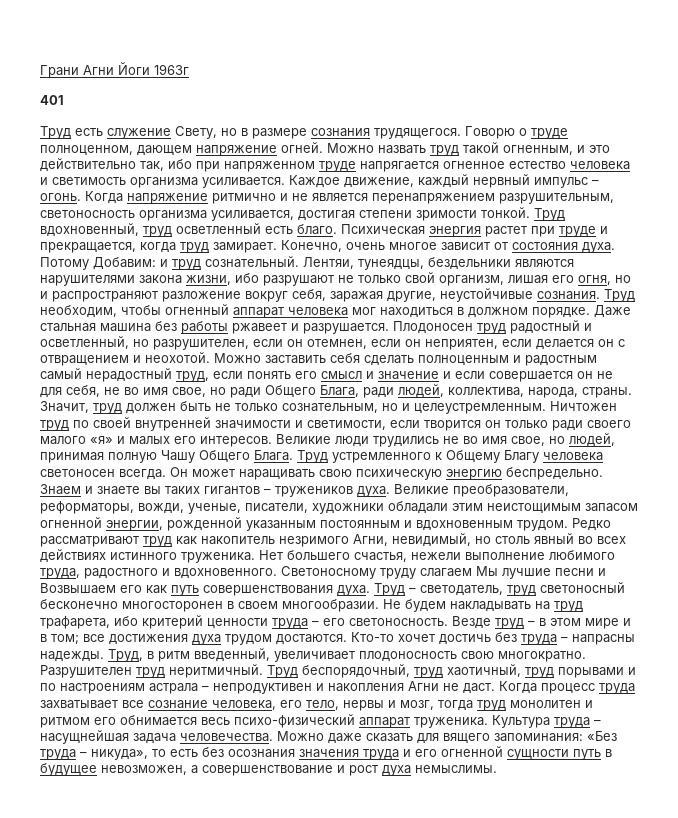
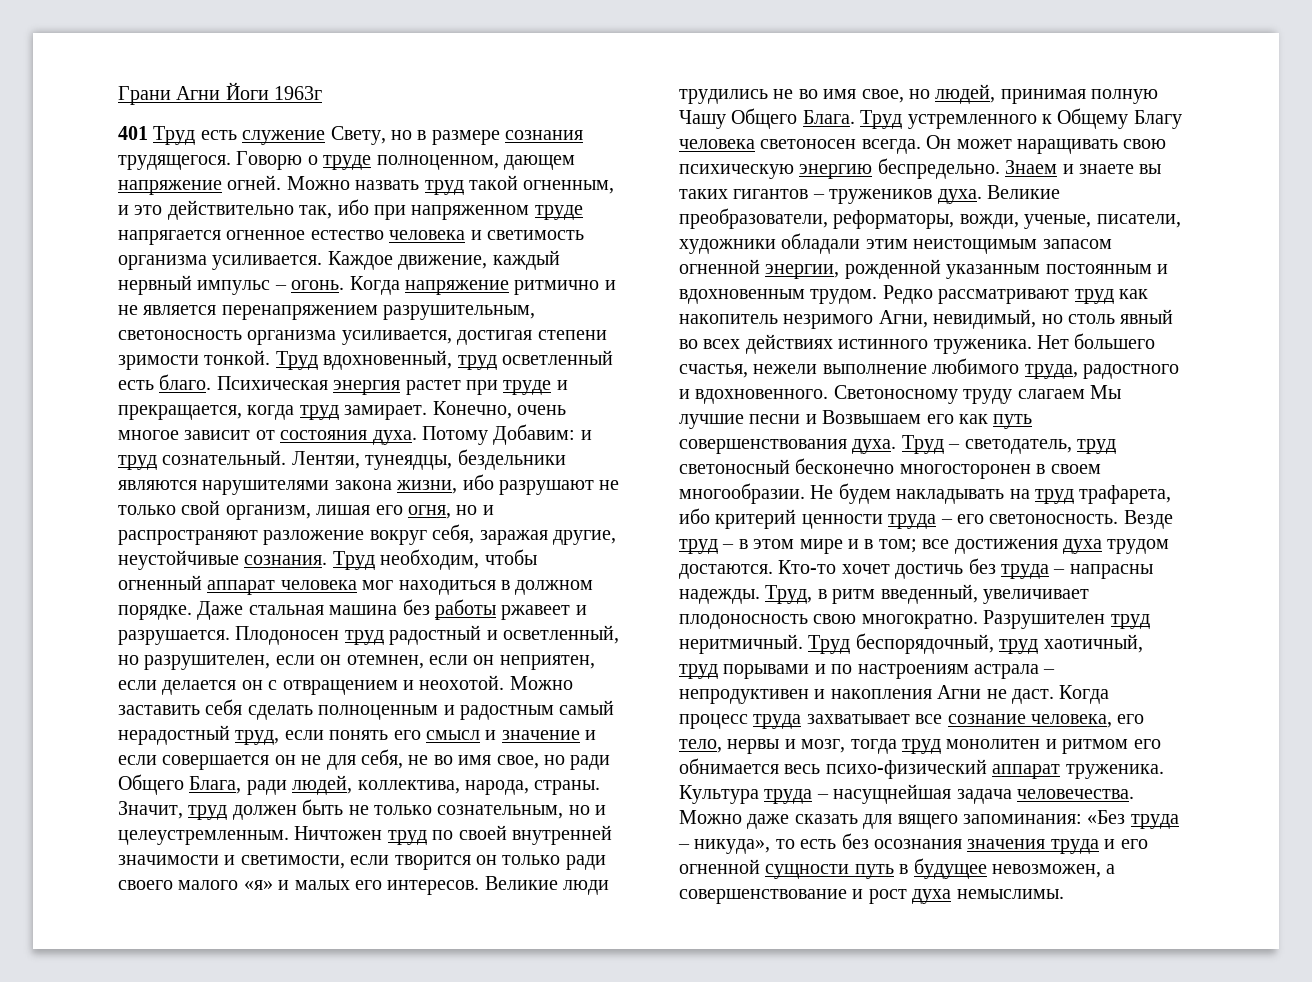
- 401
- Труд есть служение Свету, но в размере сознания трудящегося.
+ 401 Труд есть служение Свету, но в размере сознания трудящегося.

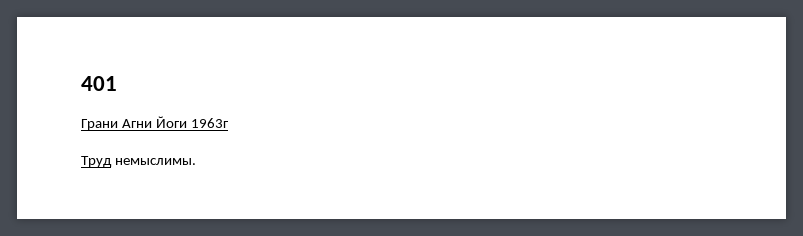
+ 401
- 401 Труд есть служение Свету, но в размере сознания трудящегося. Говорю о труде полноценном, дающем напряжение огней. Можно назвать труд такой огненным, и это действительно так, ибо при напряженном труде напрягается огненное естество человека и светимость организма усиливается. Каждое движение, каждый нервный импульс – огонь. Когда напряжение ритмично и не является перенапряжением разрушительным, светоносность организма усиливается, достигая степени зримости тонкой. Труд вдохновенный, труд осветленный есть благо. Психическая энергия растет при труде и прекращается, когда труд замирает. Конечно, очень многое зависит от состояния духа. Потому Добавим: и труд сознательный. Лентяи, тунеядцы, бездельники являются нарушителями закона жизни, ибо разрушают не только свой организм, лишая его огня, но и распространяют разложение вокруг себя, заражая другие, неустойчивые сознания. Труд необходим, чтобы огненный аппарат человека мог находиться в должном порядке. Даже стальная машина без работы ржавеет и разрушается. Плодоносен труд радостный и осветленный, но разрушителен, если он отемнен, если он неприятен, если делается он с отвращением и неохотой. Можно заставить себя сделать полноценным и радостным самый нерадостный труд, если понять его смысл и значение и если совершается он не для себя, не во имя свое, но ради Общего Блага, ради людей, коллектива, народа, страны. Значит, труд должен быть не только сознательным, но и целеустремленным. Ничтожен труд по своей внутренней значимости и светимости, если творится он только ради своего малого «я» и малых его интересов. Великие люди трудились не во имя свое, но людей, принимая полную Чашу Общего Блага. Труд устремленного к Общему Благу человека светоносен всегда. Он может наращивать свою психическую энергию беспредельно. Знаем и знаете вы таких гигантов – тружеников духа. Великие преобразователи, реформаторы, вожди, ученые, писатели, художники обладали этим неистощимым запасом огненной энергии, рожденной указанным постоянным и вдохновенным трудом. Редко рассматривают труд как накопитель незримого Агни, невидимый, но столь явный во всех действиях истинного труженика. Нет большего счастья, нежели выполнение любимого труда, радостного и вдохновенного. Светоносному труду слагаем Мы лучшие песни и Возвышаем его как путь совершенствования духа. Труд – светодатель, труд светоносный бесконечно многосторонен в своем многообразии. Не будем накладывать на труд трафарета, ибо критерий ценности труда – его светоносность. Везде труд – в этом мире и в том; все достижения духа трудом достаются. Кто-то хочет достичь без труда – напрасны надежды. Труд, в ритм введенный, увеличивает плодоносность свою многократно. Разрушителен труд неритмичный. Труд беспорядочный, труд хаотичный, труд порывами и по настроениям астрала – непродуктивен и накопления Агни не даст. Когда процесс труда захватывает все сознание человека, его тело, нервы и мозг, тогда труд монолитен и ритмом его обнимается весь психо-физический аппарат труженика. Культура труда – насущнейшая задача человечества. Можно даже сказать для вящего запоминания: «Без труда – никуда», то есть без осознания значения труда и его огненной сущности путь в будущее невозможен, а совершенствование и рост духа немыслимы.
+ Труд немыслимы.

